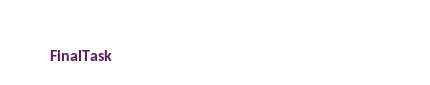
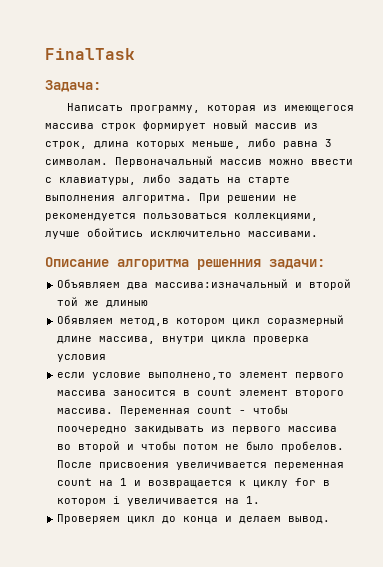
+ Задача:
+ Написать программу, которая из имеющегося массива строк формирует новый массив из строк, длина которых меньше, либо равна 3 символам. Первоначальный массив можно ввести с клавиатуры, либо задать на старте выполнения алгоритма. При решении не рекомендуется пользоваться коллекциями, лучше обойтись исключительно массивами.
+ Описание алгоритма решенния задачи:
+ Объявляем два массива:изначальный и второй той же длиныю
+ Обявляем метод,в котором цикл соразмерный длине массива, внутри цикла проверка условия
+ если условие выполнено,то элемент первого массива заносится в count элемент второго массива. Переменная count - чтобы поочередно закидывать из первого массива во второй и чтобы потом не было пробелов. После присвоения увеличивается переменная count на 1 и возвращается к циклу for в котором i увеличивается на 1.
+ Проверяем цикл до конца и делаем вывод.

